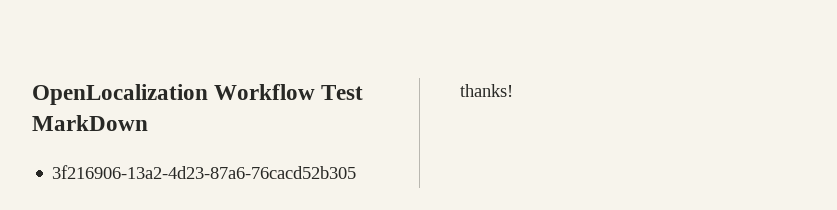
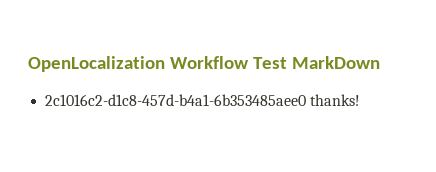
- 3f216906-13a2-4d23-87a6-76cacd52b305 thanks!
+ 2c1016c2-d1c8-457d-b4a1-6b353485aee0 thanks!

